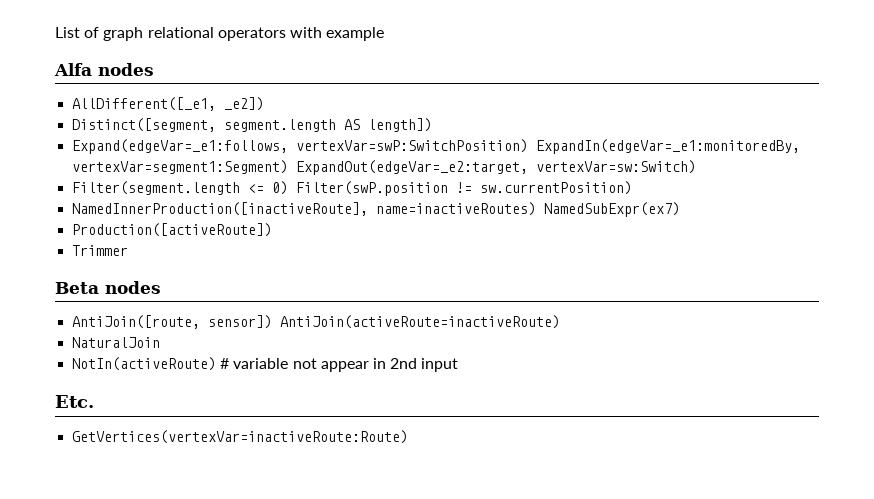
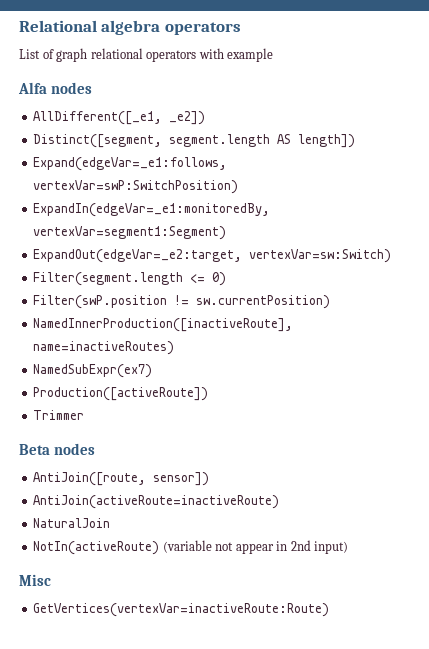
+ Relational algebra operators
- Expand(edgeVar=_e1:follows, vertexVar=swP:SwitchPosition) ExpandIn(edgeVar=_e1:monitoredBy, vertexVar=segment1:Segment) ExpandOut(edgeVar=_e2:target, vertexVar=sw:Switch)
+ Expand(edgeVar=_e1:follows, vertexVar=swP:SwitchPosition)
+ ExpandIn(edgeVar=_e1:monitoredBy, vertexVar=segment1:Segment)
+ ExpandOut(edgeVar=_e2:target, vertexVar=sw:Switch)
- Filter(segment.length <= 0) Filter(swP.position != sw.currentPosition)
+ Filter(segment.length <= 0)
+ Filter(swP.position != sw.currentPosition)
- NamedInnerProduction([inactiveRoute], name=inactiveRoutes) NamedSubExpr(ex7)
+ NamedInnerProduction([inactiveRoute], name=inactiveRoutes)
+ NamedSubExpr(ex7)
- AntiJoin([route, sensor]) AntiJoin(activeRoute=inactiveRoute)
+ AntiJoin([route, sensor])
+ AntiJoin(activeRoute=inactiveRoute)
- NotIn(activeRoute) # variable not appear in 2nd input
- Etc.
+ NotIn(activeRoute) (variable not appear in 2nd input)
+ Misc

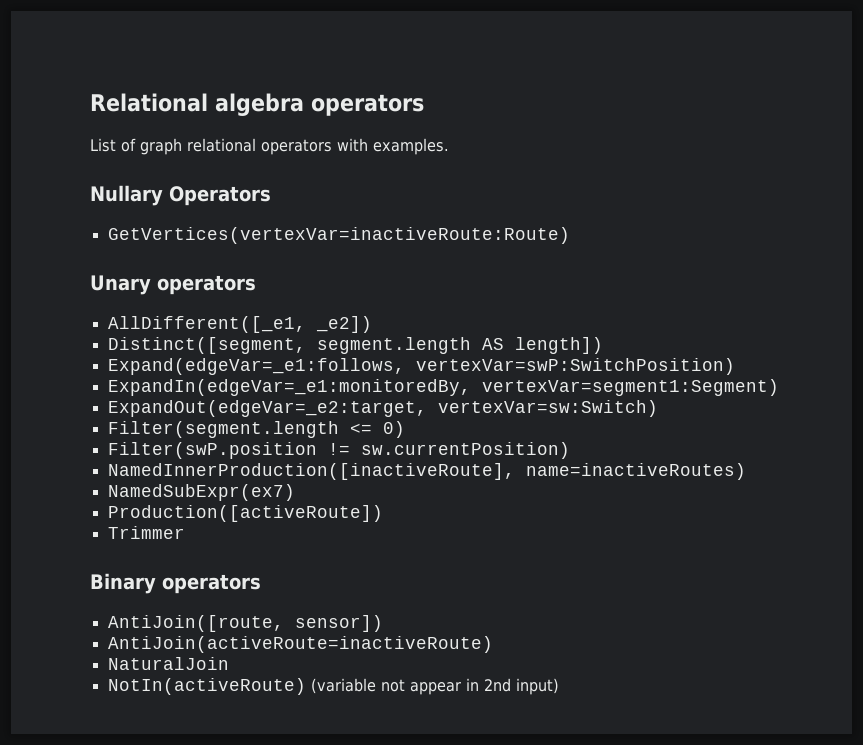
- List of graph relational operators with example
- Alfa nodes
+ List of graph relational operators with examples.
+ Nullary Operators
+ GetVertices(vertexVar=inactiveRoute:Route)
+ Unary operators
- Beta nodes
+ Binary operators
- Misc
- GetVertices(vertexVar=inactiveRoute:Route)

